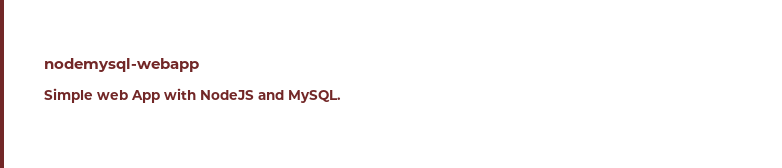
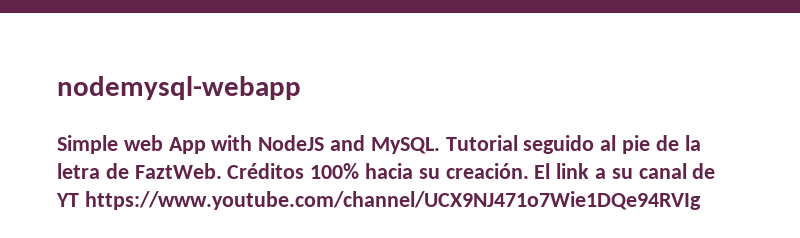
+ Tutorial seguido al pie de la letra de FaztWeb. Créditos 100% hacia su creación. El link a su canal de YT https://www.youtube.com/channel/UCX9NJ471o7Wie1DQe94RVIg

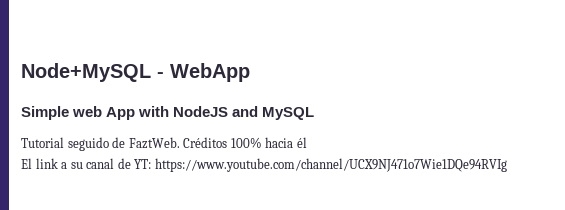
- nodemysql-webapp
+ Node+MySQL - WebApp
- Simple web App with NodeJS and MySQL. Tutorial seguido al pie de la letra de FaztWeb.
+ Simple web App with NodeJS and MySQL
+ Tutorial seguido de FaztWeb.
- Créditos 100% hacia su creación. El link a su canal de YT https://www.youtube.com/channel/UCX9NJ471o7Wie1DQe94RVIg
+ Créditos 100% hacia él
+ El link a su canal de YT: https://www.youtube.com/channel/UCX9NJ471o7Wie1DQe94RVIg

